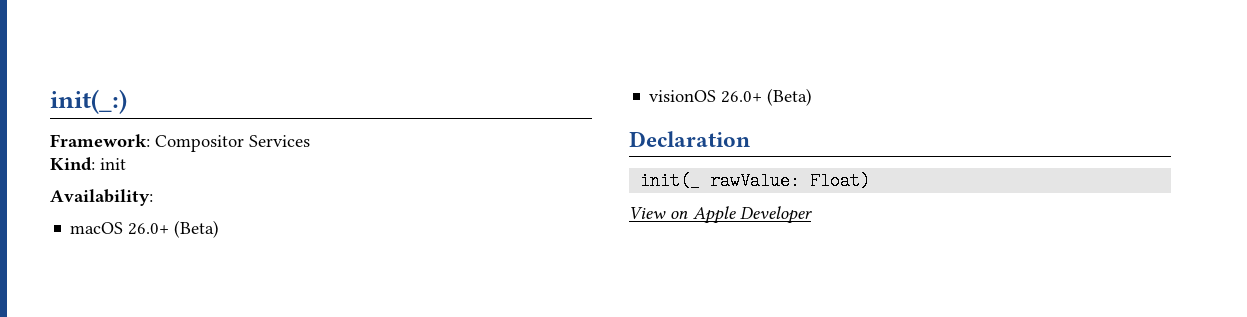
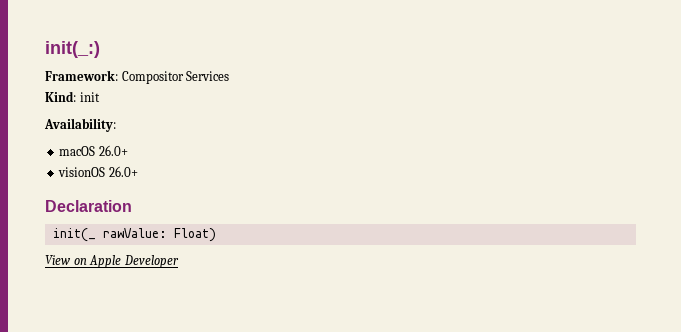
- macOS 26.0+ (Beta)
+ macOS 26.0+
- visionOS 26.0+ (Beta)
+ visionOS 26.0+

